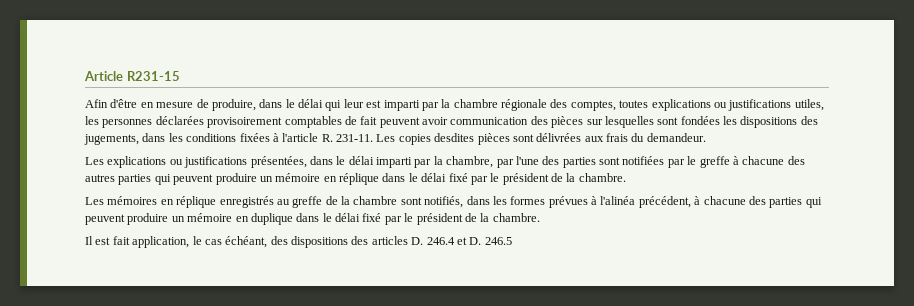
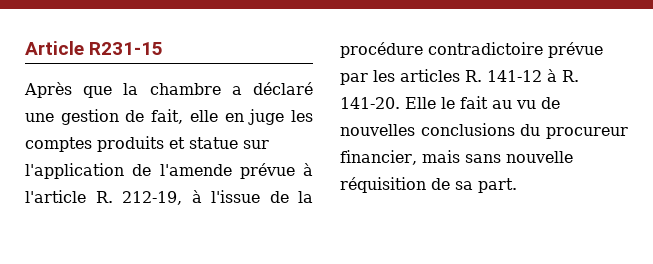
- Afin d'être en mesure de produire, dans le délai qui leur est imparti par la chambre régionale des comptes, toutes explications ou justifications utiles, les personnes déclarées provisoirement comptables de fait peuvent avoir communication des pièces sur lesquelles sont fondées les dispositions des jugements, dans les conditions fixées à l'article R. 231-11. Les copies desdites pièces sont délivrées aux frais du demandeur.
- Les explications ou justifications présentées, dans le délai imparti par la chambre, par l'une des parties sont notifiées par le greffe à chacune des autres parties qui peuvent produire un mémoire en réplique dans le délai fixé par le président de la chambre.
- Les mémoires en réplique enregistrés au greffe de la chambre sont notifiés, dans les formes prévues à l'alinéa précédent, à chacune des parties qui peuvent produire un mémoire en duplique dans le délai fixé par le président de la chambre.
- Il est fait application, le cas échéant, des dispositions des articles D. 246.4 et D. 246.5
+ Après que la chambre a déclaré une gestion de fait, elle en juge les comptes produits et statue sur l'application de l'amende prévue à l'article R. 212-19, à l'issue de la procédure contradictoire prévue par les articles R. 141-12 à R. 141-20. Elle le fait au vu de nouvelles conclusions du procureur financier, mais sans nouvelle réquisition de sa part.

